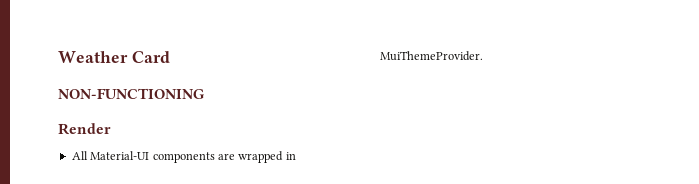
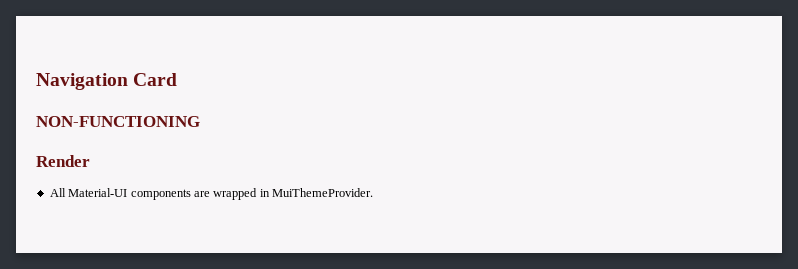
- Weather Card
+ Navigation Card

